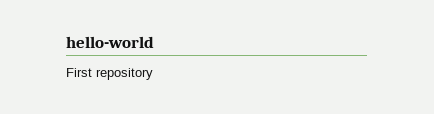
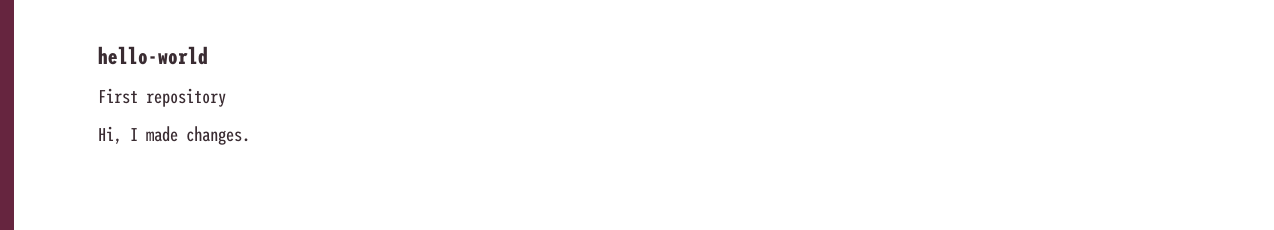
+ Hi, I made changes.

